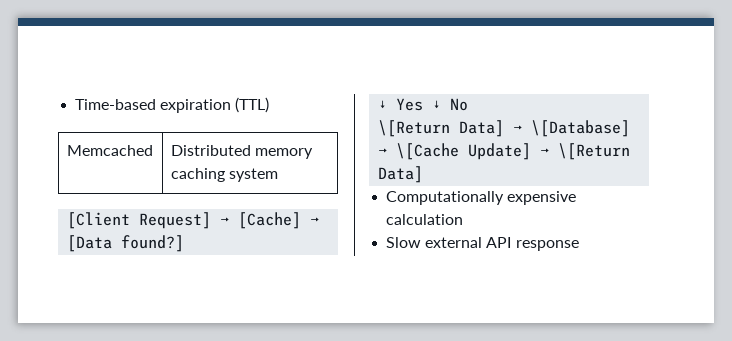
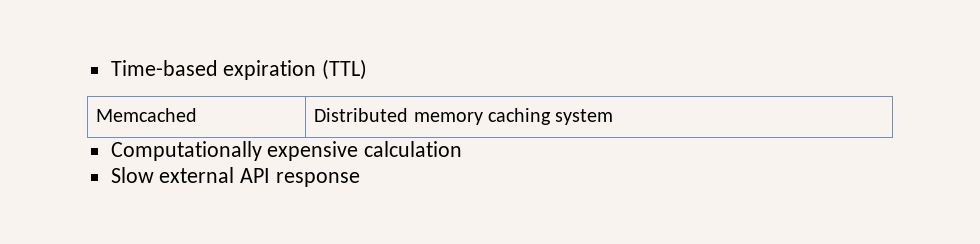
- [Client Request] → [Cache] → [Data found?]
- ↓ Yes ↓ No
- \[Return Data] → \[Database] → \[Cache Update] → \[Return Data]

